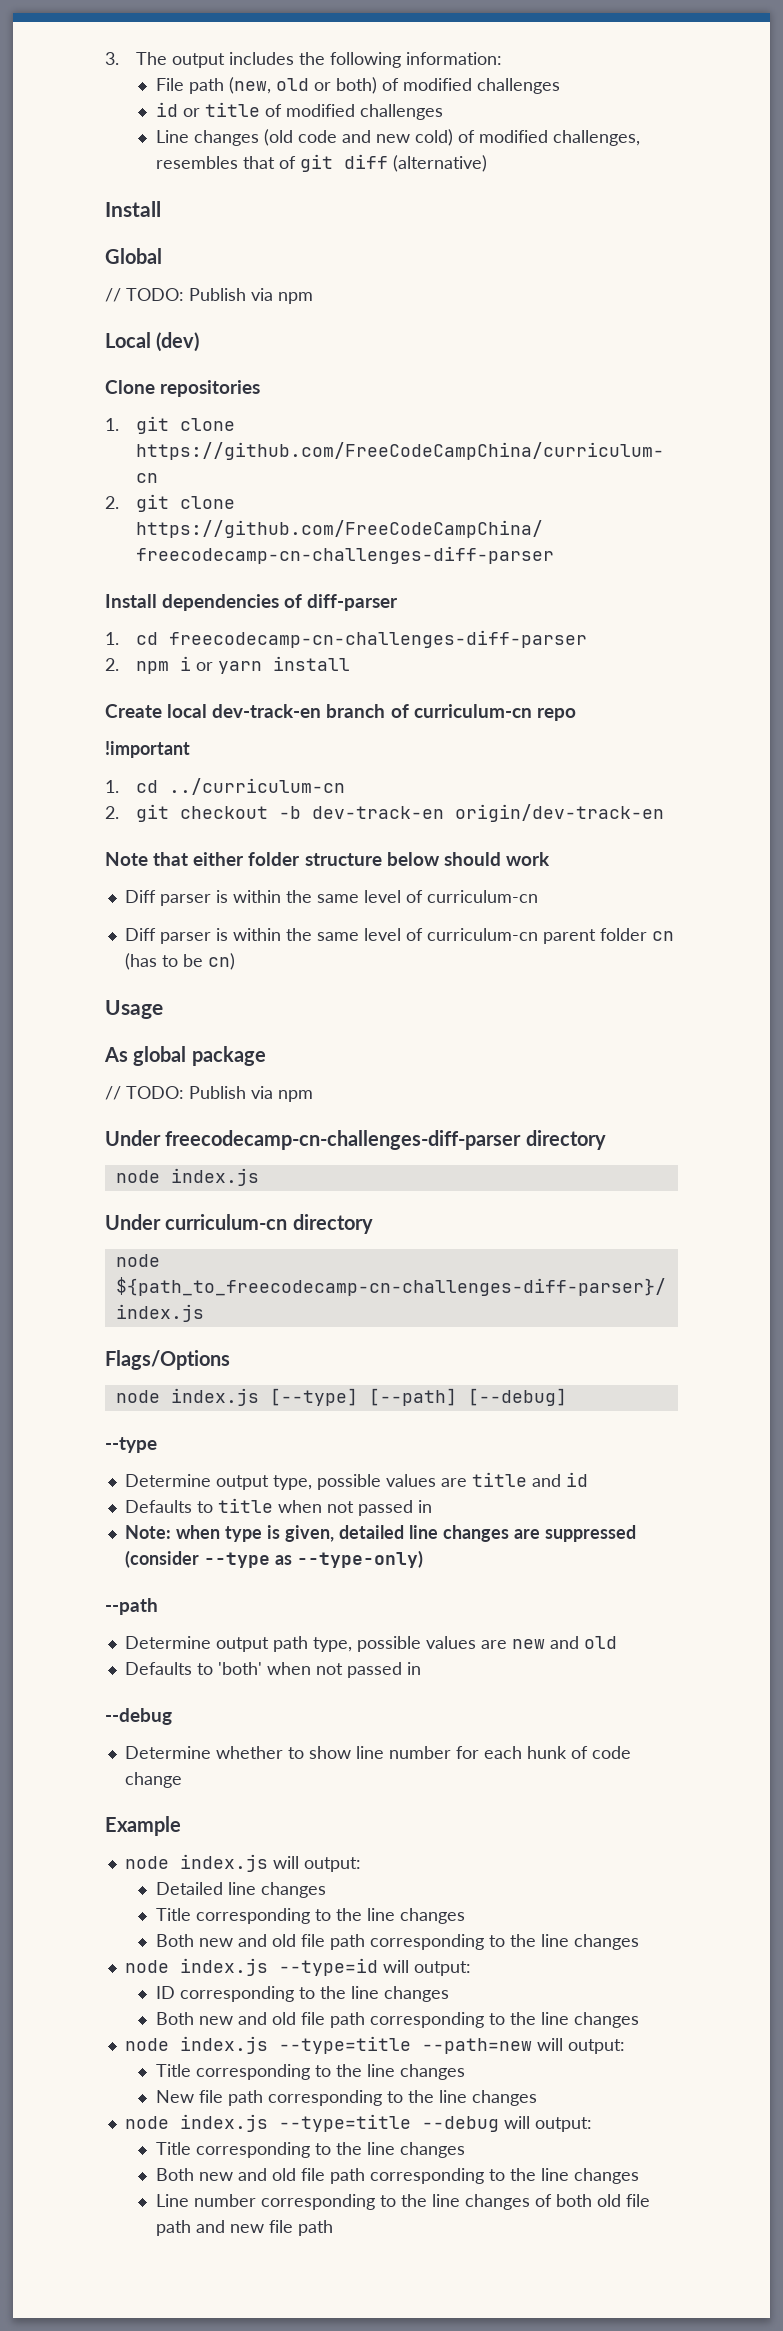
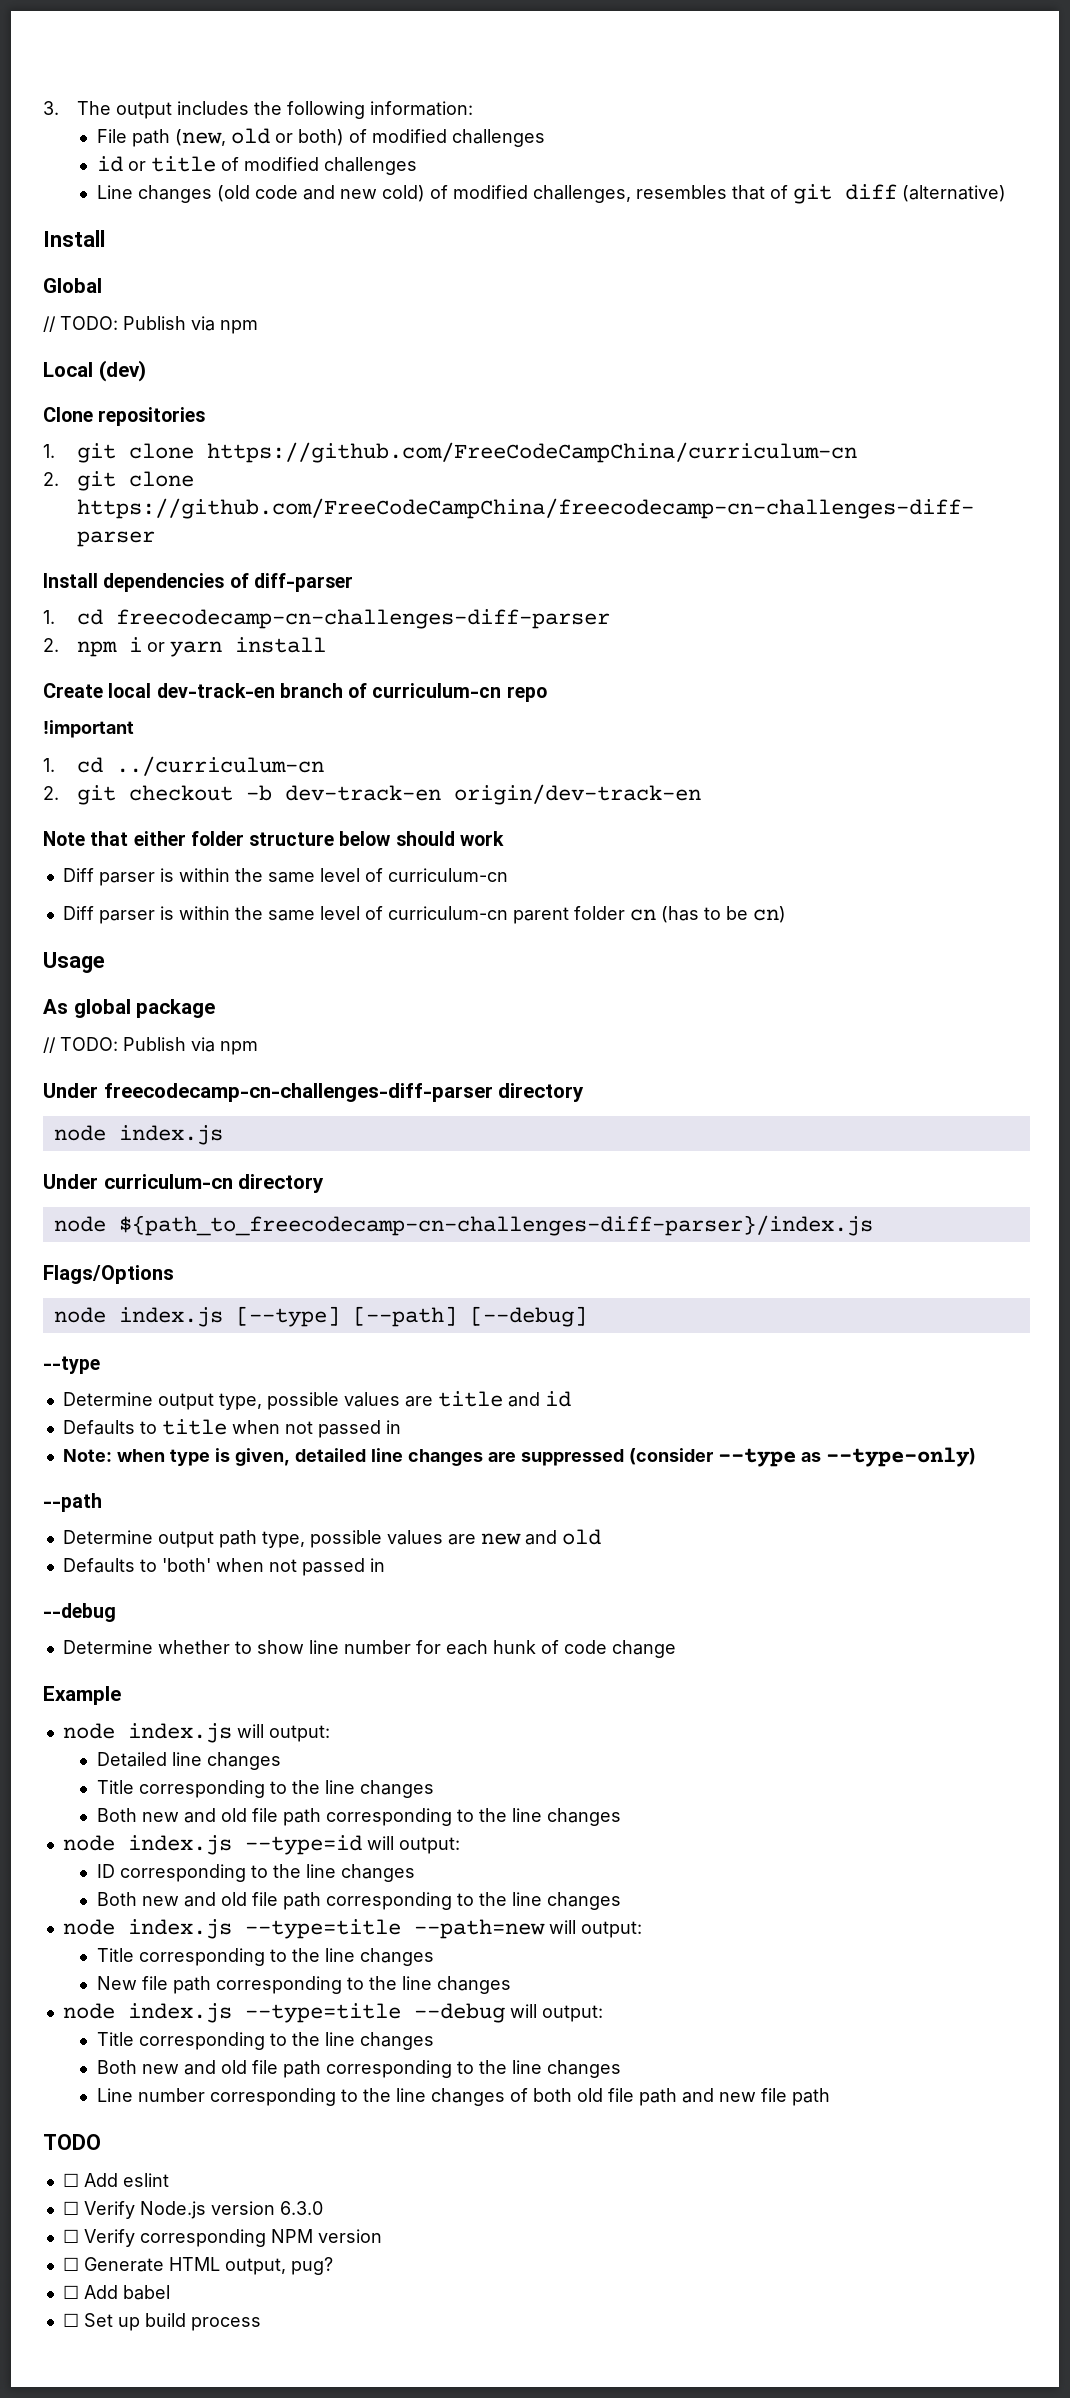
+ TODO
+ ☐ Add eslint
+ ☐ Verify Node.js version 6.3.0
+ ☐ Verify corresponding NPM version
+ ☐ Generate HTML output, pug?
+ ☐ Add babel
+ ☐ Set up build process

